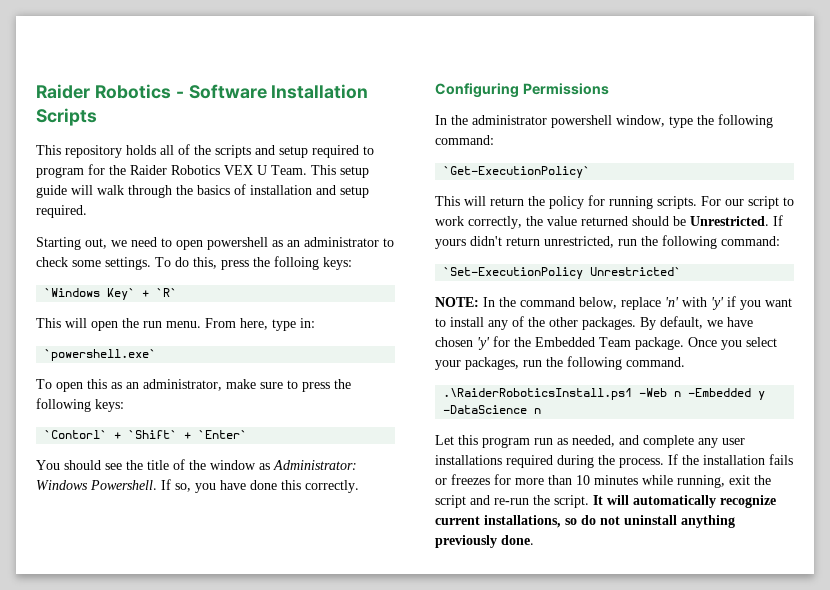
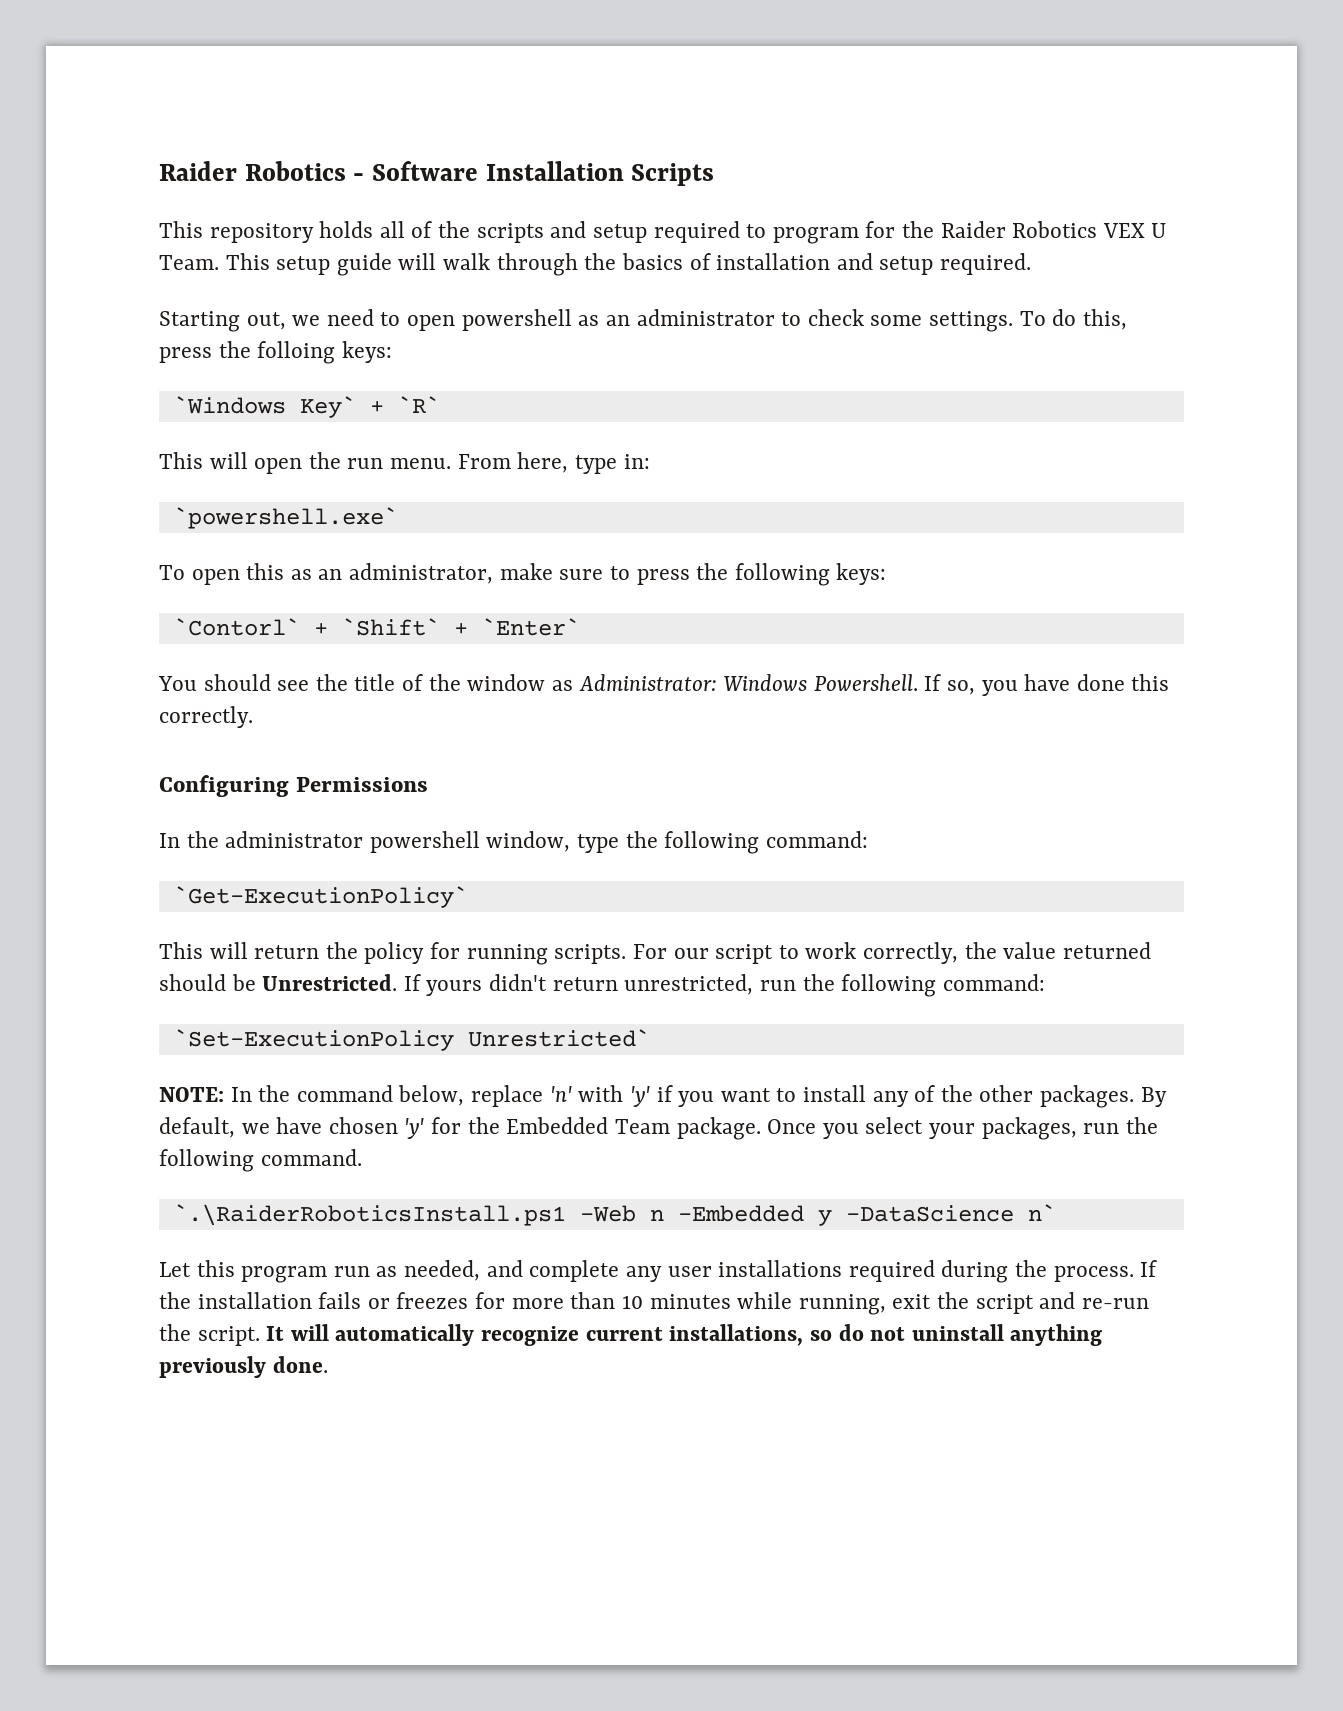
- .\RaiderRoboticsInstall.ps1 -Web n -Embedded y -DataScience n
+ `.\RaiderRoboticsInstall.ps1 -Web n -Embedded y -DataScience n`

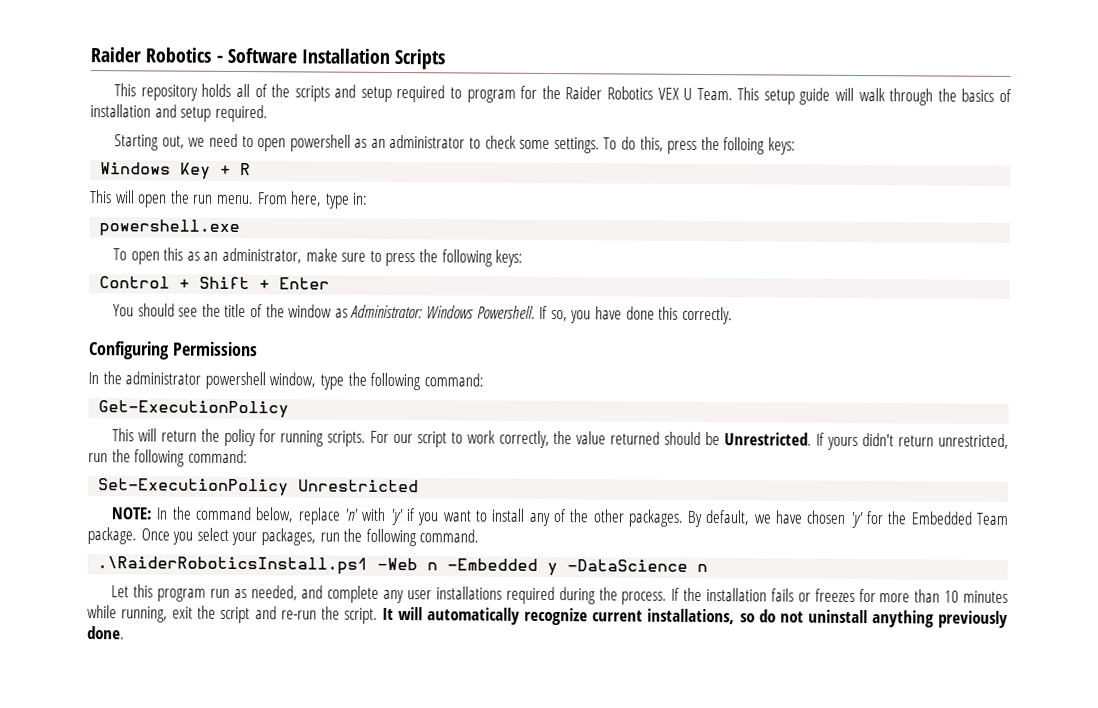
- `Windows Key` + `R`
+ Windows Key + R
- `powershell.exe`
+ powershell.exe
- `Contorl` + `Shift` + `Enter`
+ Control + Shift + Enter
- `Get-ExecutionPolicy`
+ Get-ExecutionPolicy
- `Set-ExecutionPolicy Unrestricted`
+ Set-ExecutionPolicy Unrestricted
- `.\RaiderRoboticsInstall.ps1 -Web n -Embedded y -DataScience n`
+ .\RaiderRoboticsInstall.ps1 -Web n -Embedded y -DataScience n

